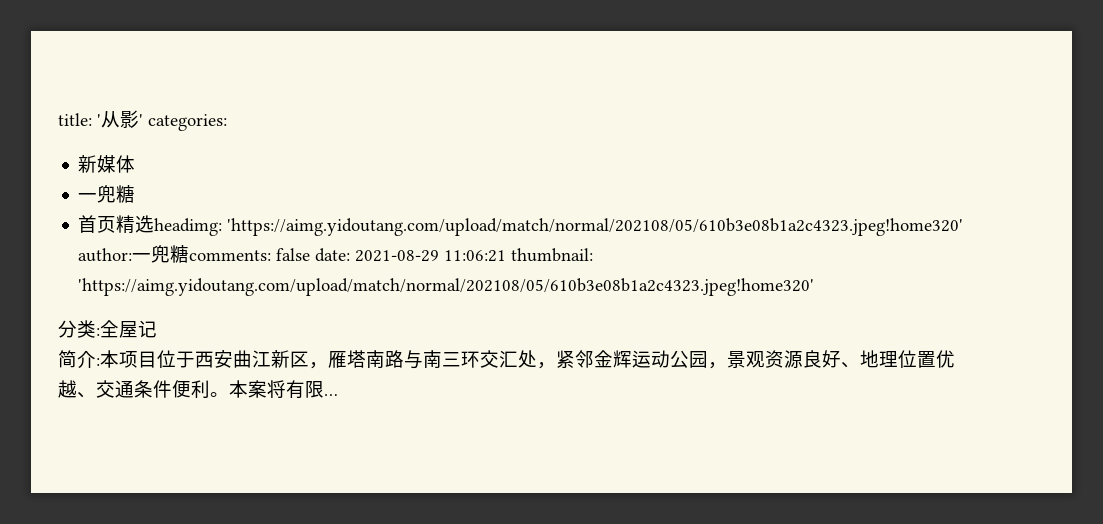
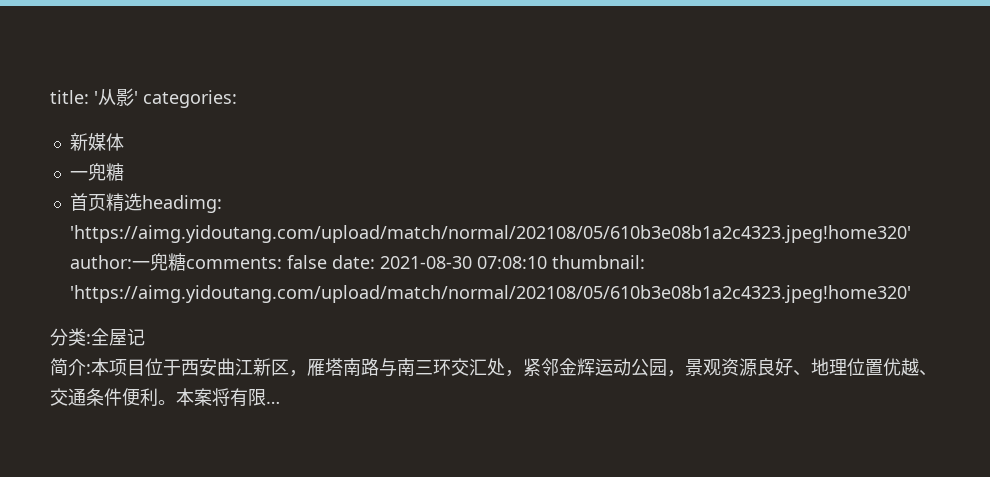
- 首页精选headimg: 'https://aimg.yidoutang.com/upload/match/normal/202108/05/610b3e08b1a2c4323.jpeg!home320' author:一兜糖comments: false date: 2021-08-29 11:06:21 thumbnail: 'https://aimg.yidoutang.com/upload/match/normal/202108/05/610b3e08b1a2c4323.jpeg!home320'
+ 首页精选headimg: 'https://aimg.yidoutang.com/upload/match/normal/202108/05/610b3e08b1a2c4323.jpeg!home320' author:一兜糖comments: false date: 2021-08-30 07:08:10 thumbnail: 'https://aimg.yidoutang.com/upload/match/normal/202108/05/610b3e08b1a2c4323.jpeg!home320'

